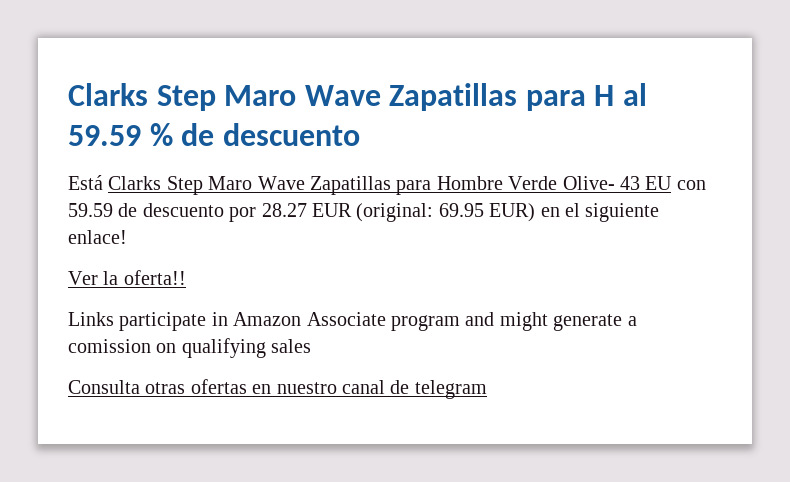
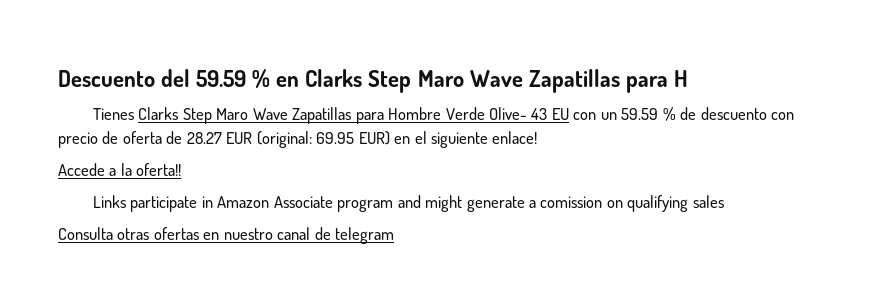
- Clarks Step Maro Wave Zapatillas para H al 59.59 % de descuento
- Está Clarks Step Maro Wave Zapatillas para Hombre Verde Olive- 43 EU con 59.59 de descuento por 28.27 EUR (original: 69.95 EUR) en el siguiente enlace!
+ Descuento del 59.59 % en Clarks Step Maro Wave Zapatillas para H
+ Tienes Clarks Step Maro Wave Zapatillas para Hombre Verde Olive- 43 EU con un 59.59 % de descuento con precio de oferta de 28.27 EUR (original: 69.95 EUR) en el siguiente enlace!
- Ver la oferta!!
+ Accede a la oferta!!

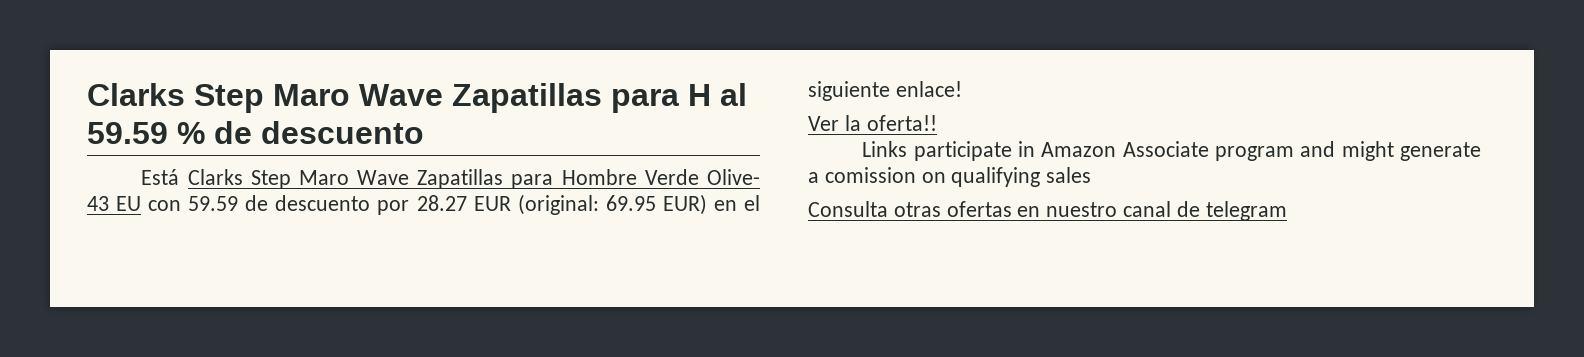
- Descuento del 59.59 % en Clarks Step Maro Wave Zapatillas para H
- Tienes Clarks Step Maro Wave Zapatillas para Hombre Verde Olive- 43 EU con un 59.59 % de descuento con precio de oferta de 28.27 EUR (original: 69.95 EUR) en el siguiente enlace!
+ Clarks Step Maro Wave Zapatillas para H al 59.59 % de descuento
+ Está Clarks Step Maro Wave Zapatillas para Hombre Verde Olive- 43 EU con 59.59 de descuento por 28.27 EUR (original: 69.95 EUR) en el siguiente enlace!
- Accede a la oferta!!
+ Ver la oferta!!

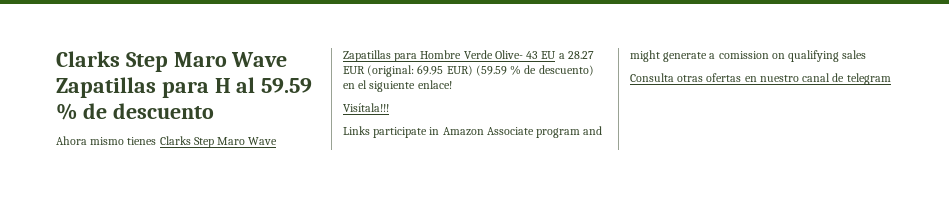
- Está Clarks Step Maro Wave Zapatillas para Hombre Verde Olive- 43 EU con 59.59 de descuento por 28.27 EUR (original: 69.95 EUR) en el siguiente enlace!
+ Ahora mismo tienes Clarks Step Maro Wave Zapatillas para Hombre Verde Olive- 43 EU a 28.27 EUR (original: 69.95 EUR) (59.59 % de descuento) en el siguiente enlace!
- Ver la oferta!!
+ Visítala!!!

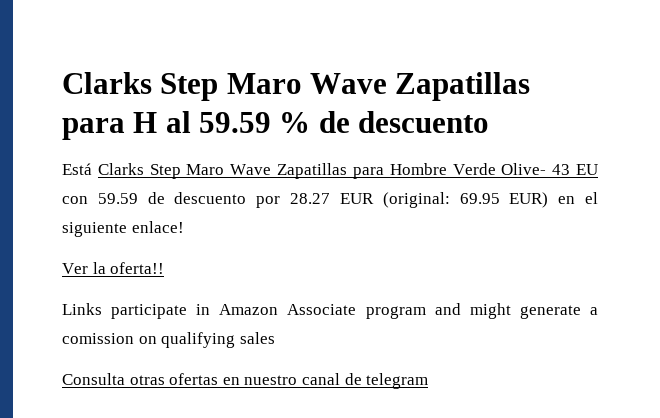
- Ahora mismo tienes Clarks Step Maro Wave Zapatillas para Hombre Verde Olive- 43 EU a 28.27 EUR (original: 69.95 EUR) (59.59 % de descuento) en el siguiente enlace!
+ Está Clarks Step Maro Wave Zapatillas para Hombre Verde Olive- 43 EU con 59.59 de descuento por 28.27 EUR (original: 69.95 EUR) en el siguiente enlace!
- Visítala!!!
+ Ver la oferta!!

